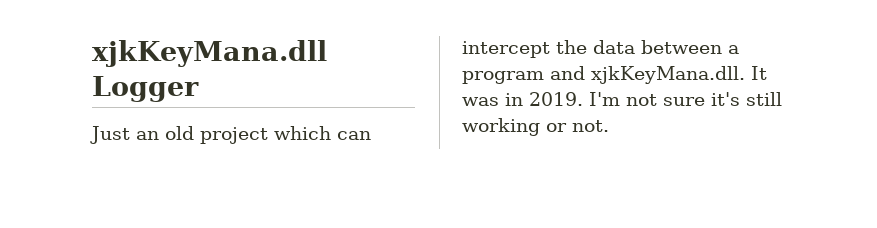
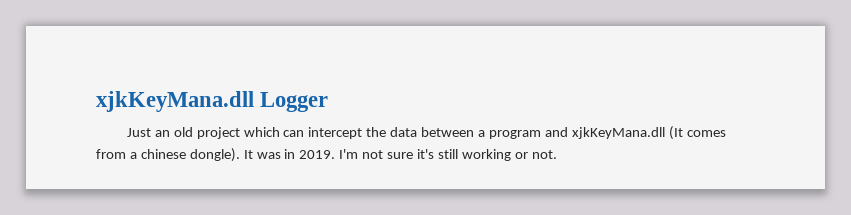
- Just an old project which can intercept the data between a program and xjkKeyMana.dll. It was in 2019.
+ Just an old project which can intercept the data between a program and xjkKeyMana.dll (It comes from a chinese dongle). It was in 2019.

